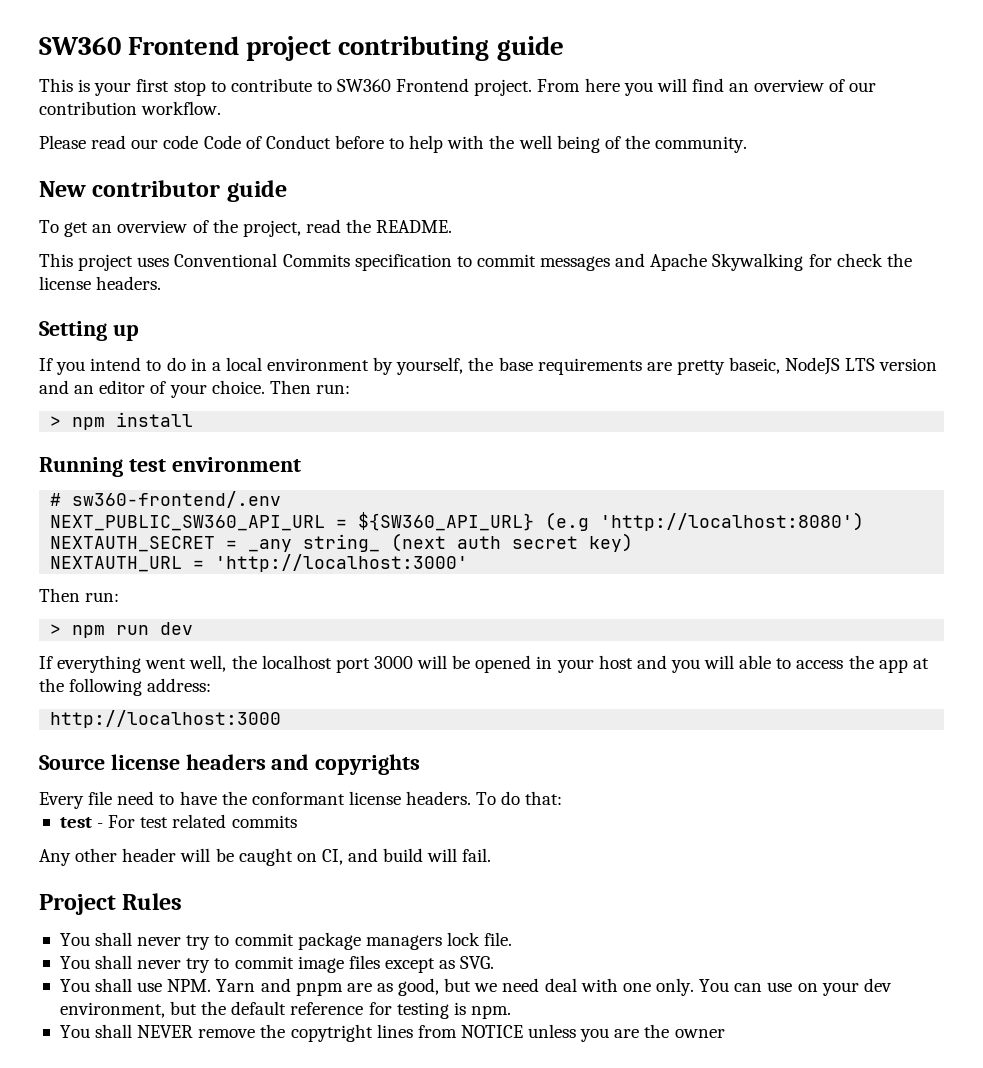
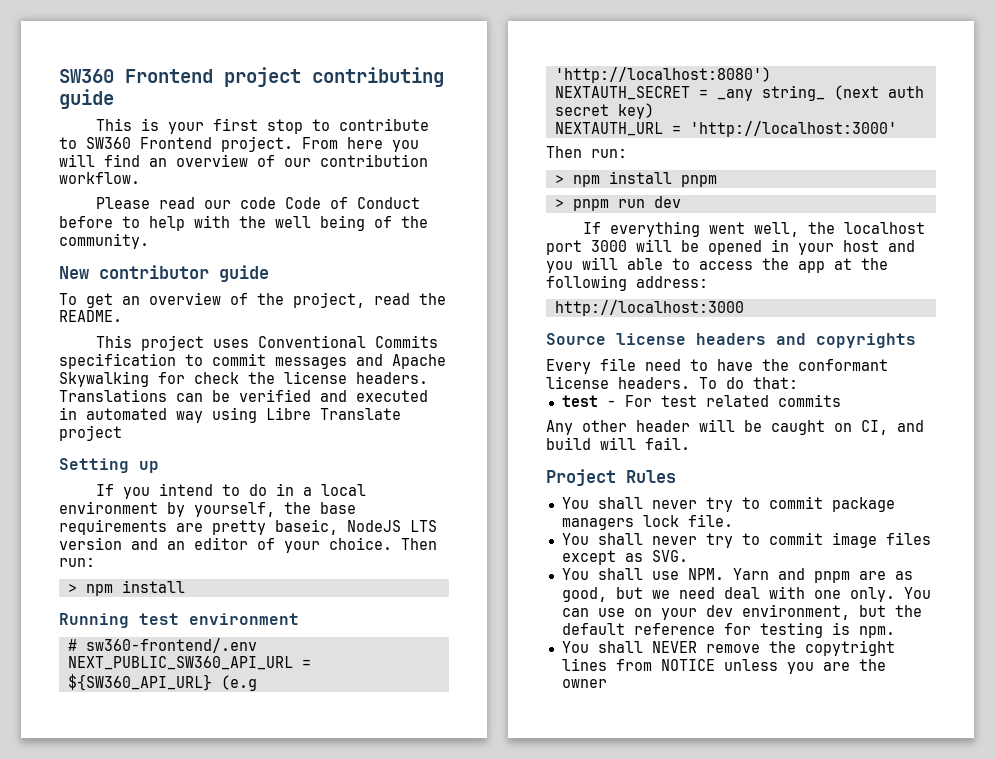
+ Translations can be verified and executed in automated way using Libre Translate project
- > npm run dev
+ > npm install pnpm
+ > pnpm run dev

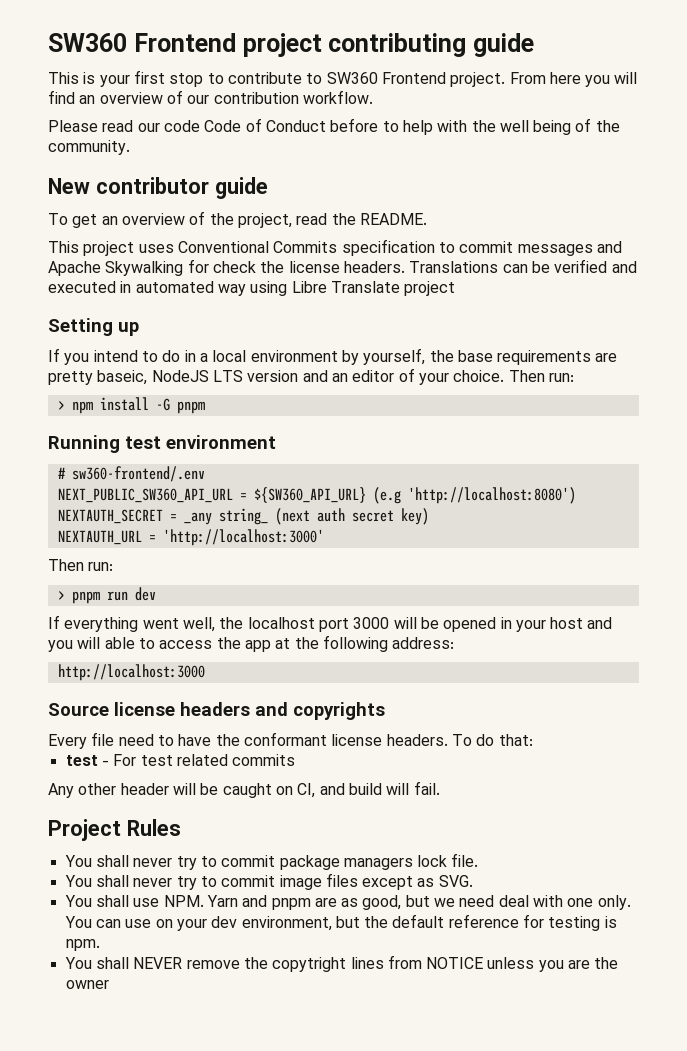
  If you intend to do in a local environment by yourself, the base requirements are pretty baseic, NodeJS LTS version and an editor of your choice. Then run:
- > npm install
+ > npm install -G pnpm
- > npm install pnpm

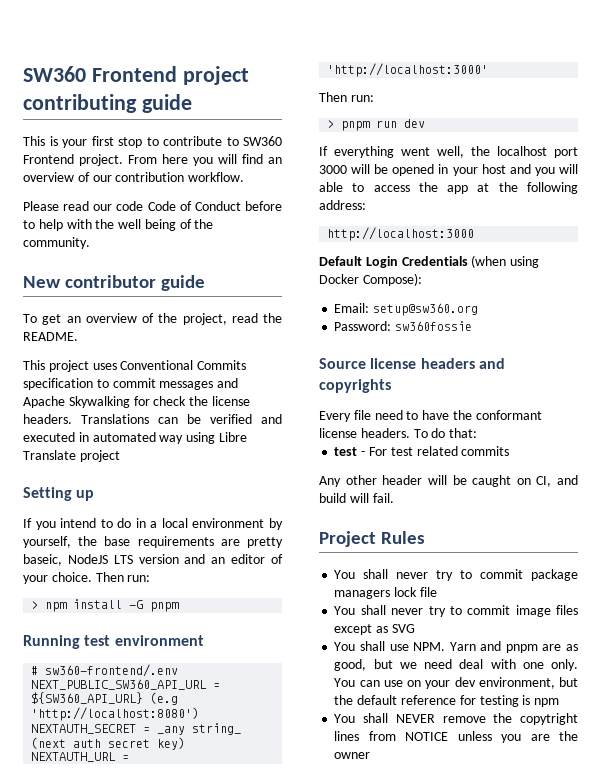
+ Default Login Credentials (when using Docker Compose):
+ Email: setup@sw360.org
+ Password: sw360fossie
- You shall never try to commit package managers lock file.
+ You shall never try to commit package managers lock file
- You shall never try to commit image files except as SVG.
+ You shall never try to commit image files except as SVG
- You can use on your dev environment, but the default reference for testing is npm.
+ You can use on your dev environment, but the default reference for testing is npm

